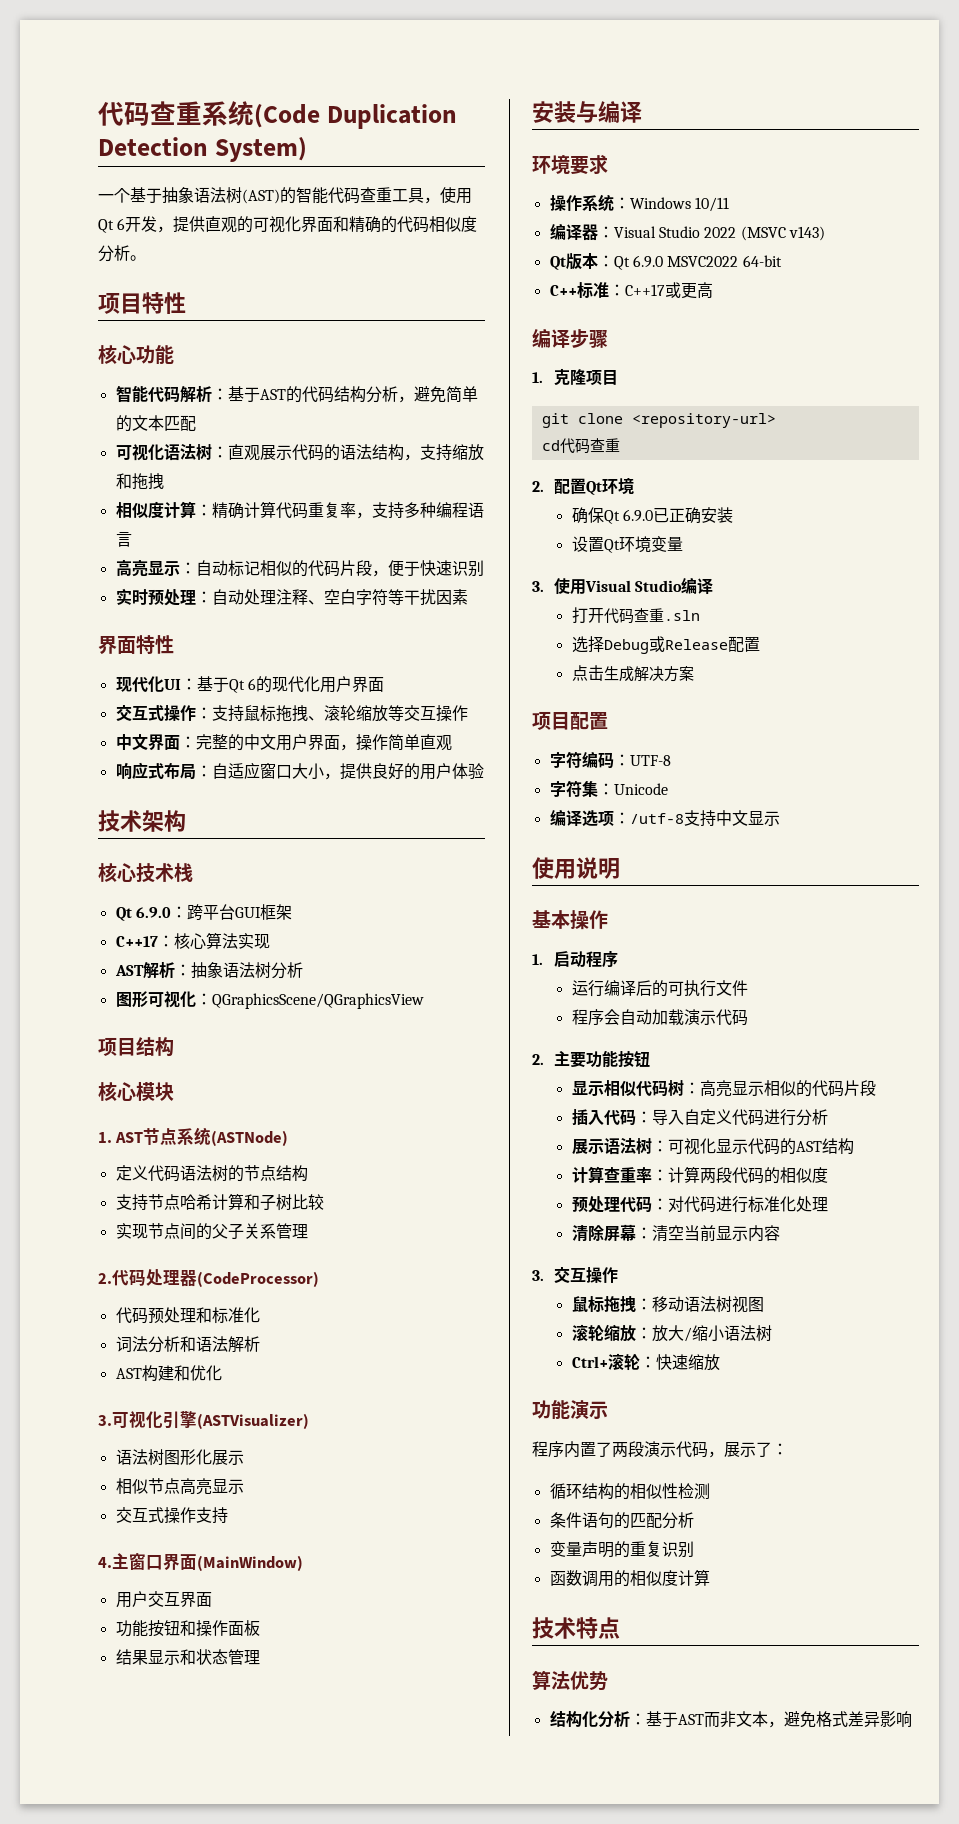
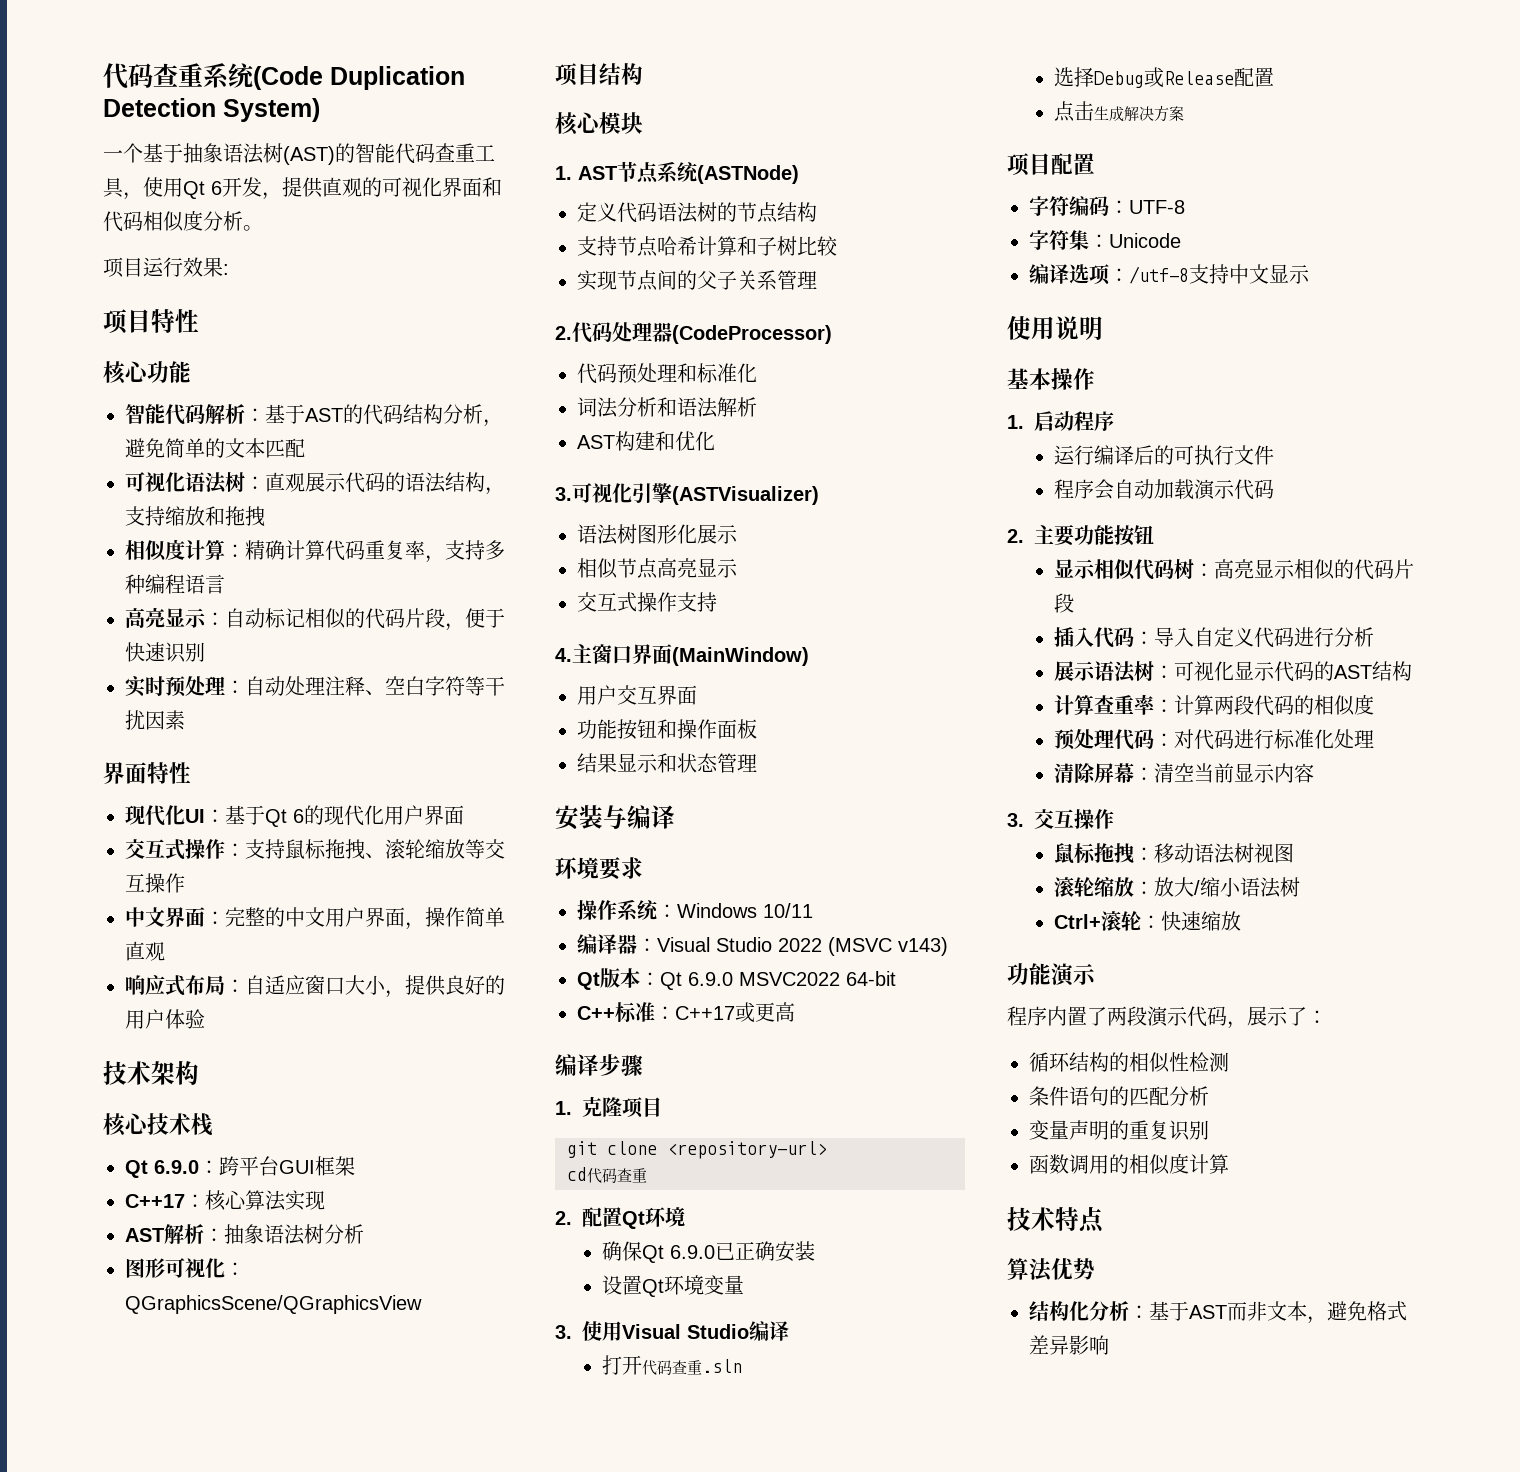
- 一个基于抽象语法树(AST)的智能代码查重工具，使用Qt 6开发，提供直观的可视化界面和精确的代码相似度分析。
+ 一个基于抽象语法树(AST)的智能代码查重工具，使用Qt 6开发，提供直观的可视化界面和代码相似度分析。
+ 项目运行效果:

